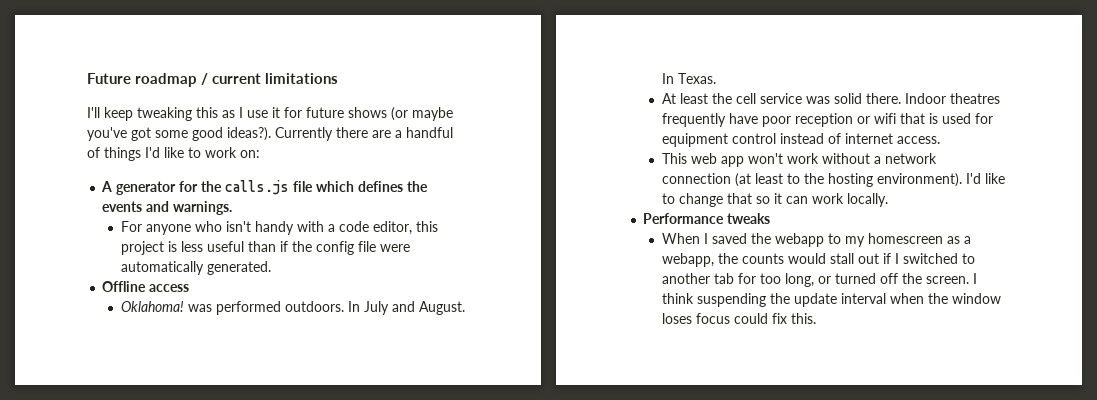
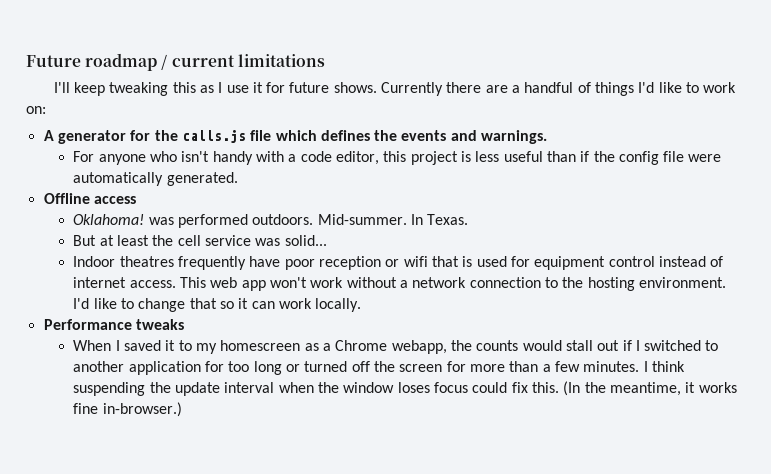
- I'll keep tweaking this as I use it for future shows (or maybe you've got some good ideas?).
+ I'll keep tweaking this as I use it for future shows.
- In July and August.
+ Mid-summer.
- At least the cell service was solid there. Indoor theatres frequently have poor reception or wifi that is used for equipment control instead of internet access.
- This web app won't work without a network connection (at least to the hosting environment).
+ But at least the cell service was solid...
+ Indoor theatres frequently have poor reception or wifi that is used for equipment control instead of internet access. This web app won't work without a network connection to the hosting environment.
- When I saved the webapp to my homescreen as a webapp, the counts would stall out if I switched to another tab for too long, or turned off the screen.
+ When I saved it to my homescreen as a Chrome webapp, the counts would stall out if I switched to another application for too long or turned off the screen for more than a few minutes.
+ (In the meantime, it works fine in-browser.)

